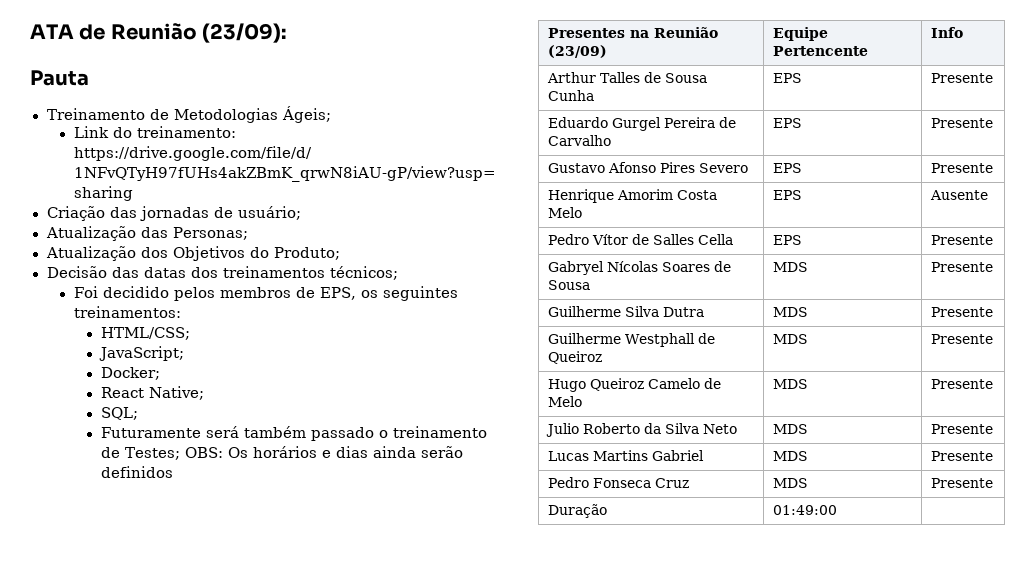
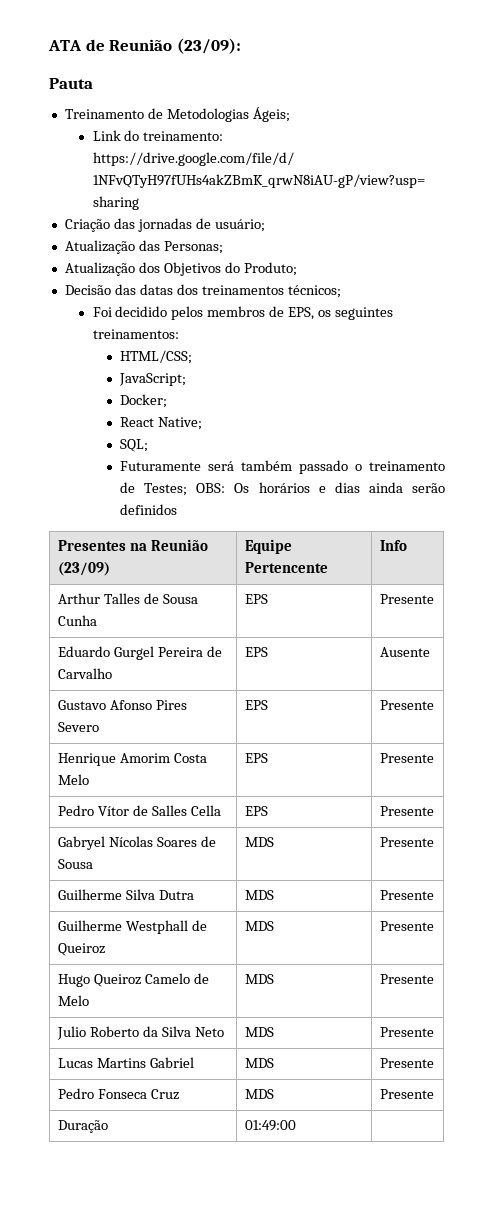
- Eduardo Gurgel Pereira de Carvalho | EPS | Presente
+ Eduardo Gurgel Pereira de Carvalho | EPS | Ausente
- Henrique Amorim Costa Melo | EPS | Ausente
+ Henrique Amorim Costa Melo | EPS | Presente

